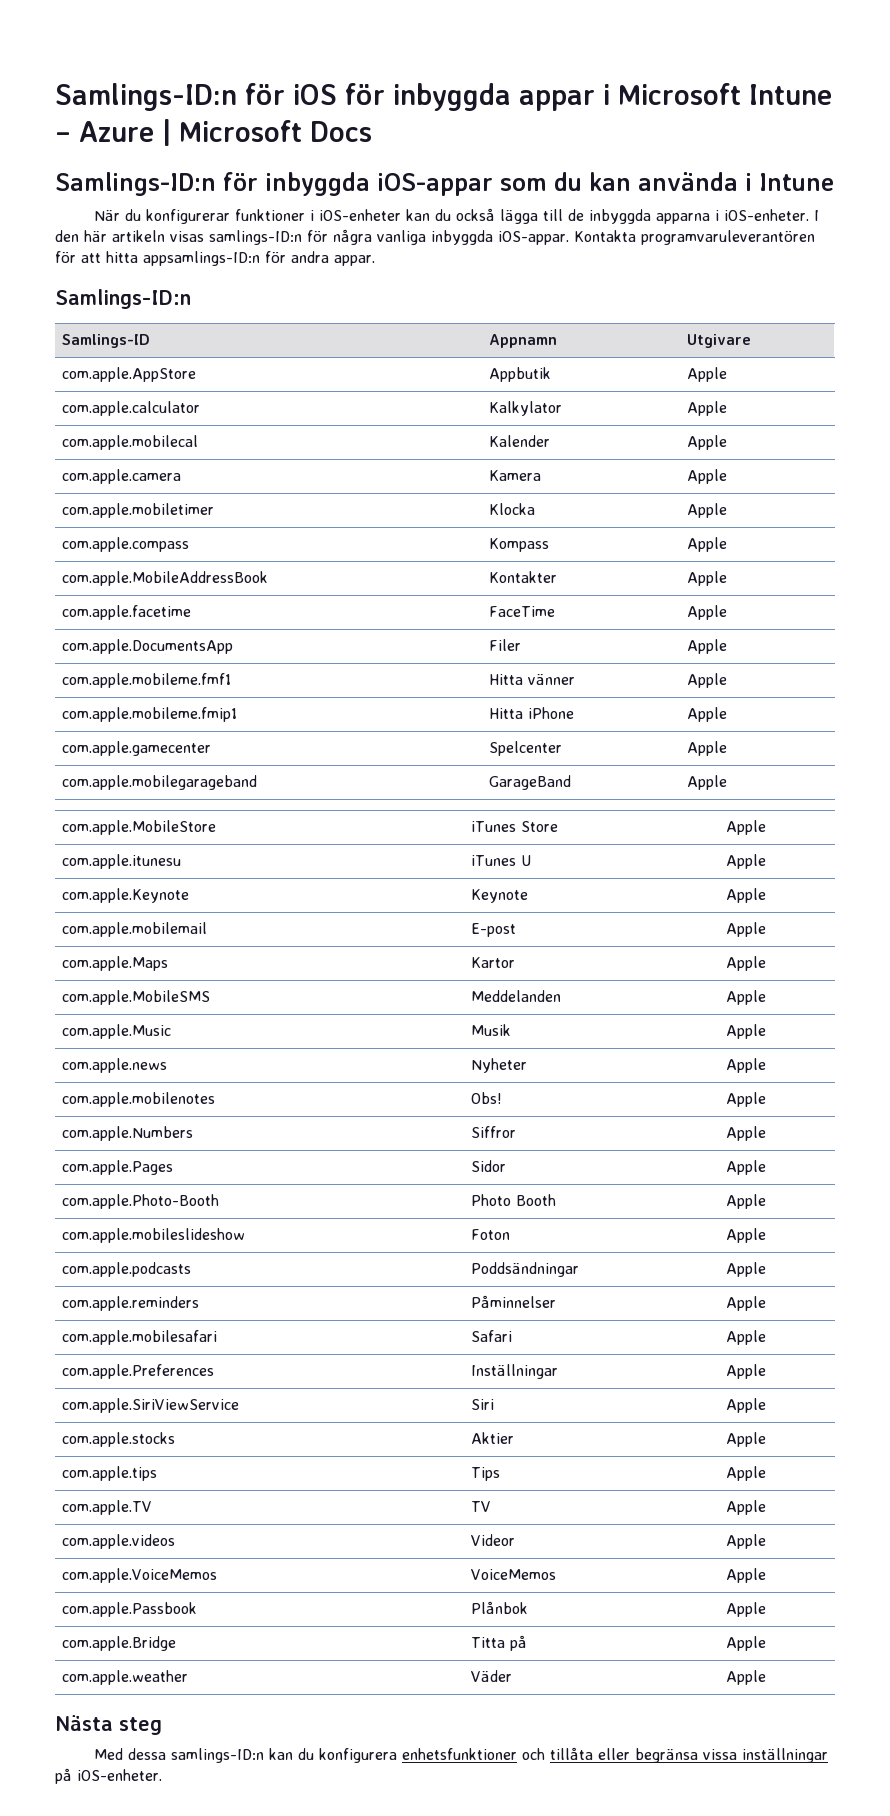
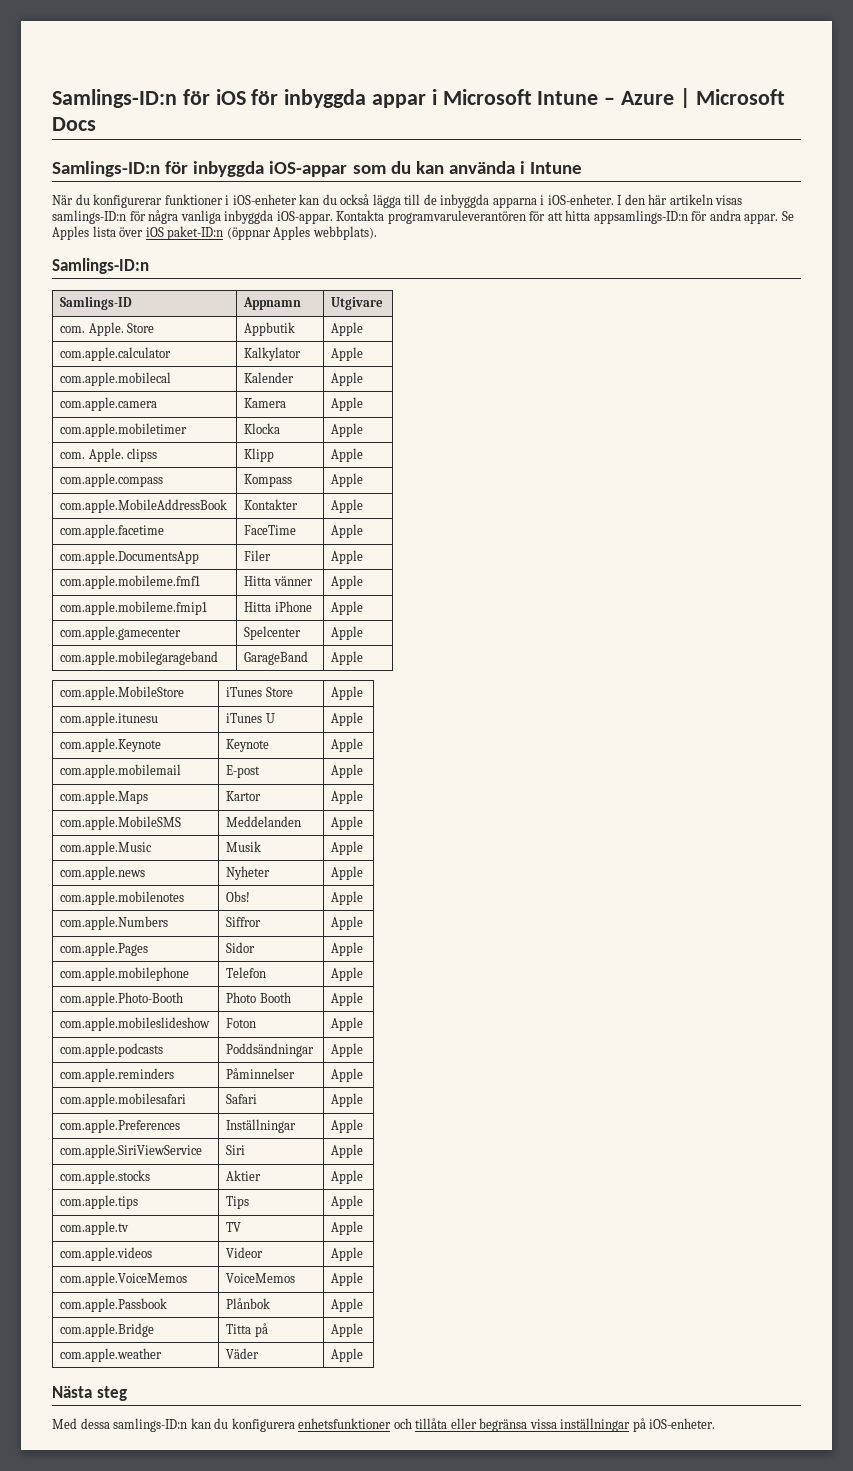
+ Se Apples lista över iOS paket-ID:n (öppnar Apples webbplats).
- com.apple.AppStore | Appbutik | Apple
+ com. Apple. Store | Appbutik | Apple
+ com. Apple. clipss | Klipp | Apple
+ com.apple.mobilephone | Telefon | Apple
- com.apple.TV | TV | Apple
+ com.apple.tv | TV | Apple

